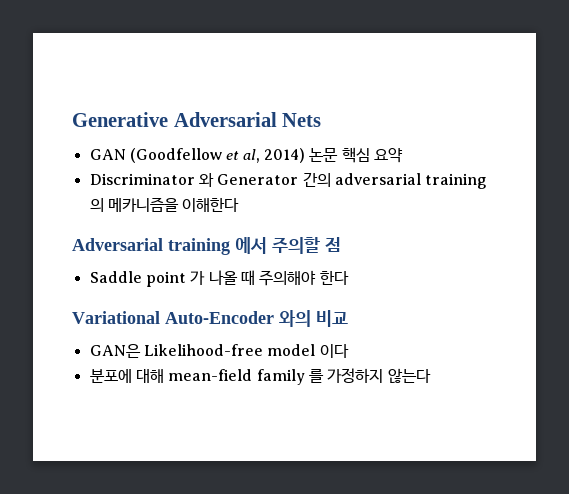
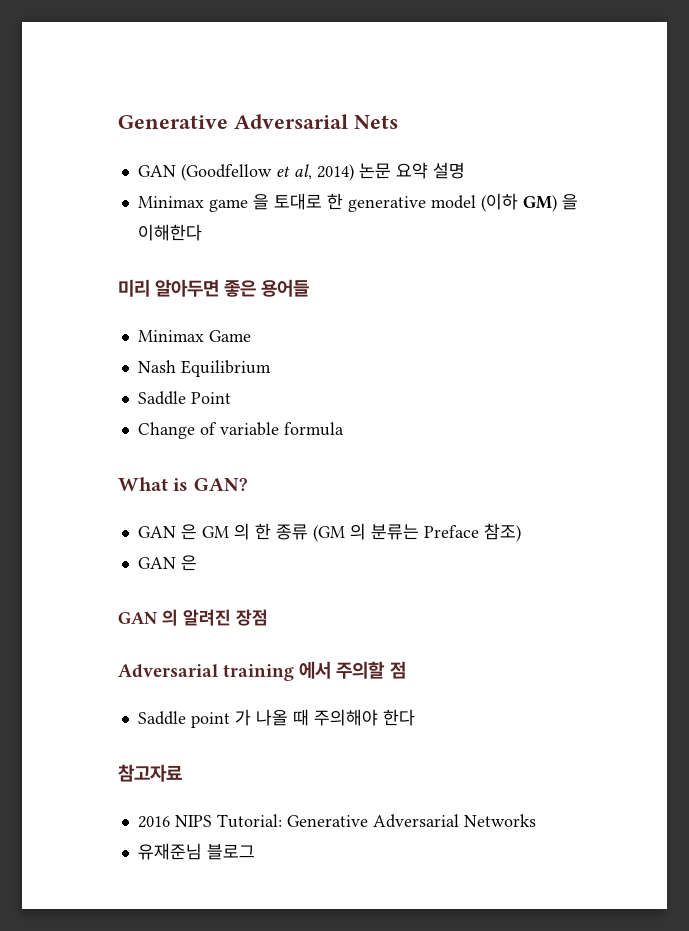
- GAN (Goodfellow et al, 2014) 논문 핵심 요약
- Discriminator 와 Generator 간의 adversarial training 의 메카니즘을 이해한다
+ GAN (Goodfellow et al, 2014) 논문 요약 설명
+ Minimax game 을 토대로 한 generative model (이하 GM) 을 이해한다
+ 미리 알아두면 좋은 용어들
+ Minimax Game
+ Nash Equilibrium
+ Saddle Point
+ Change of variable formula
+ What is GAN?
+ GAN 은 GM 의 한 종류 (GM 의 분류는 Preface 참조)
+ GAN 은
+ GAN 의 알려진 장점
- Variational Auto-Encoder 와의 비교
- GAN은 Likelihood-free model 이다
- 분포에 대해 mean-field family 를 가정하지 않는다
+ 참고자료
+ 2016 NIPS Tutorial: Generative Adversarial Networks
+ 유재준님 블로그

